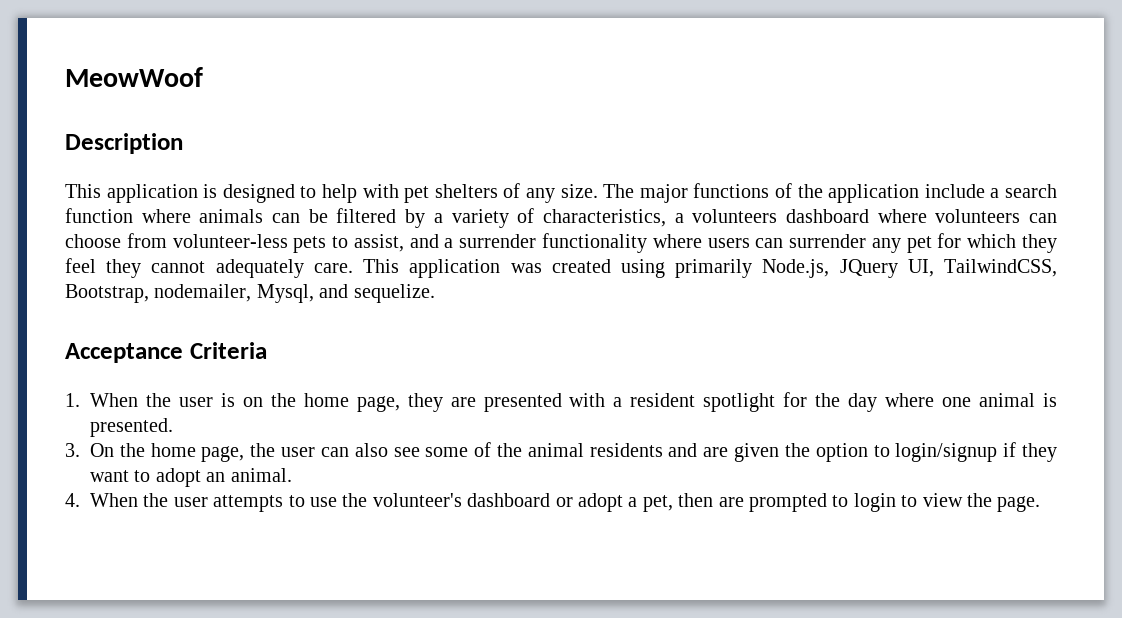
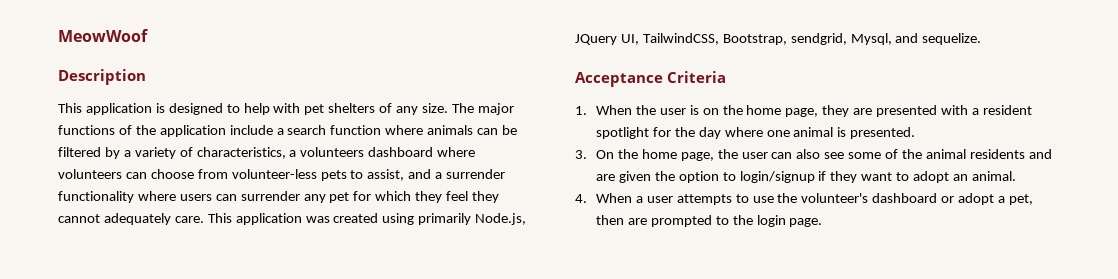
- This application was created using primarily Node.js, JQuery UI, TailwindCSS, Bootstrap, nodemailer, Mysql, and sequelize.
+ This application was created using primarily Node.js, JQuery UI, TailwindCSS, Bootstrap, sendgrid, Mysql, and sequelize.
- 4. When the user attempts to use the volunteer's dashboard or adopt a pet, then are prompted to login to view the page.
+ 4. When a user attempts to use the volunteer's dashboard or adopt a pet, then are prompted to the login page.

